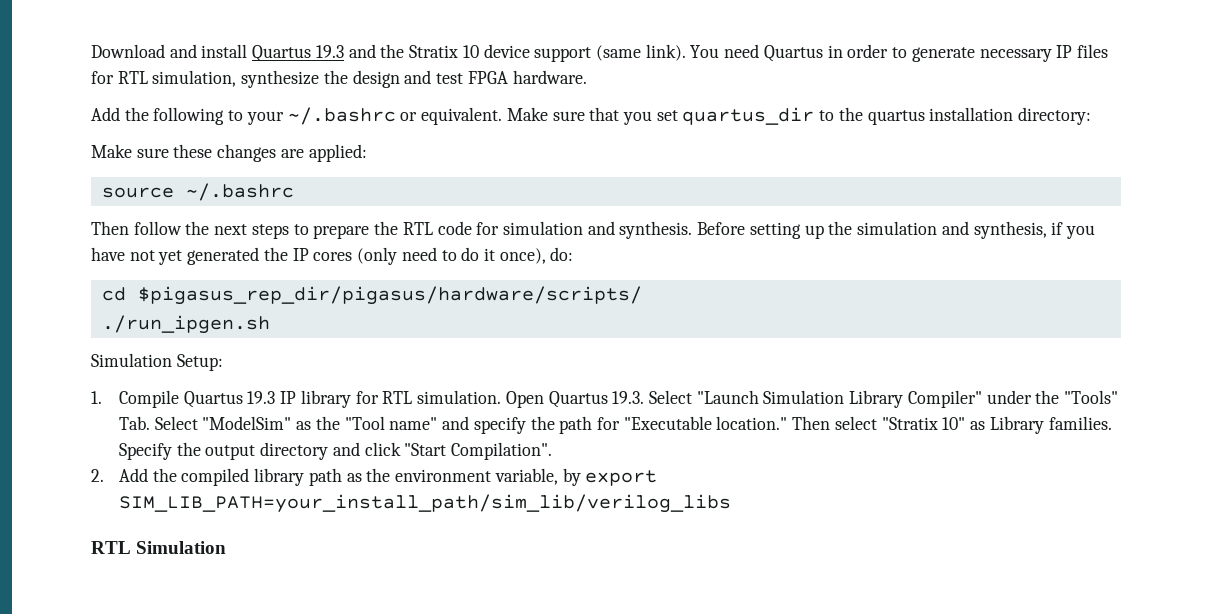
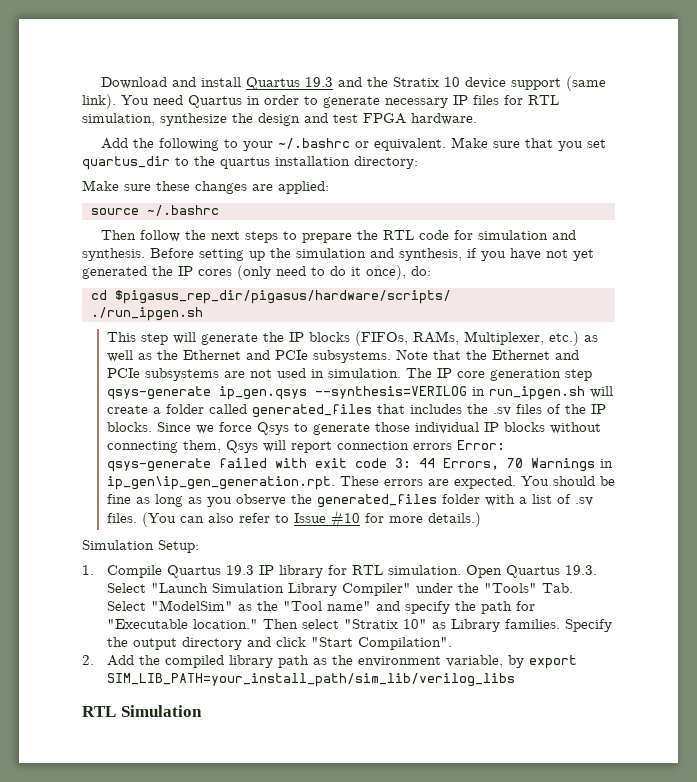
+ This step will generate the IP blocks (FIFOs, RAMs, Multiplexer, etc.) as well as the Ethernet and PCIe subsystems. Note that the Ethernet and PCIe subsystems are not used in simulation. The IP core generation step qsys-generate ip_gen.qsys --synthesis=VERILOG in run_ipgen.sh will create a folder called generated_files that includes the .sv files of the IP blocks. Since we force Qsys to generate those individual IP blocks without connecting them, Qsys will report connection errors Error: qsys-generate failed with exit code 3: 44 Errors, 70 Warnings in ip_gen\ip_gen_generation.rpt. These errors are expected. You should be fine as long as you observe the generated_files folder with a list of .sv files. (You can also refer to Issue #10 for more details.)

